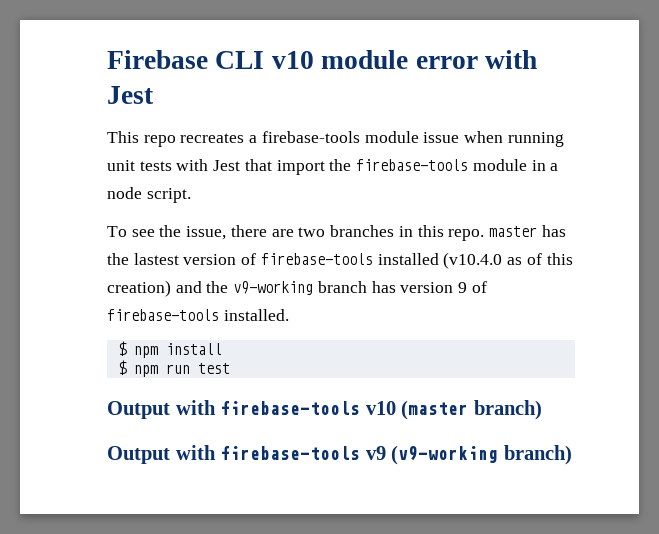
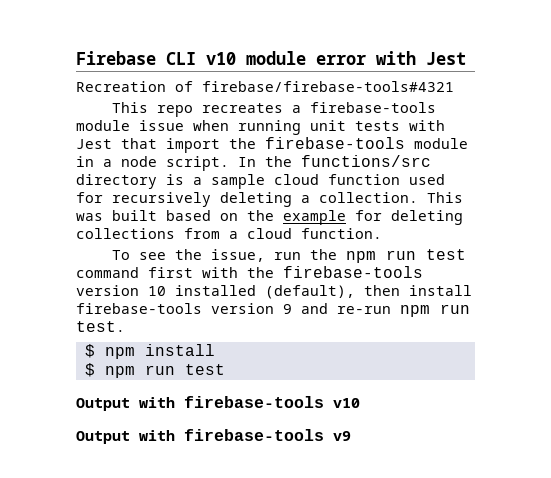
+ Recreation of firebase/firebase-tools#4321
- This repo recreates a firebase-tools module issue when running unit tests with Jest that import the firebase-tools module in a node script.
- To see the issue, there are two branches in this repo. master has the lastest version of firebase-tools installed (v10.4.0 as of this creation) and the v9-working branch has version 9 of firebase-tools installed.
+ This repo recreates a firebase-tools module issue when running unit tests with Jest that import the firebase-tools module in a node script. In the functions/src directory is a sample cloud function used for recursively deleting a collection. This was built based on the example for deleting collections from a cloud function.
+ To see the issue, run the npm run test command first with the firebase-tools version 10 installed (default), then install firebase-tools version 9 and re-run npm run test.
- Output with firebase-tools v10 (master branch)
+ Output with firebase-tools v10
- Output with firebase-tools v9 (v9-working branch)
+ Output with firebase-tools v9

